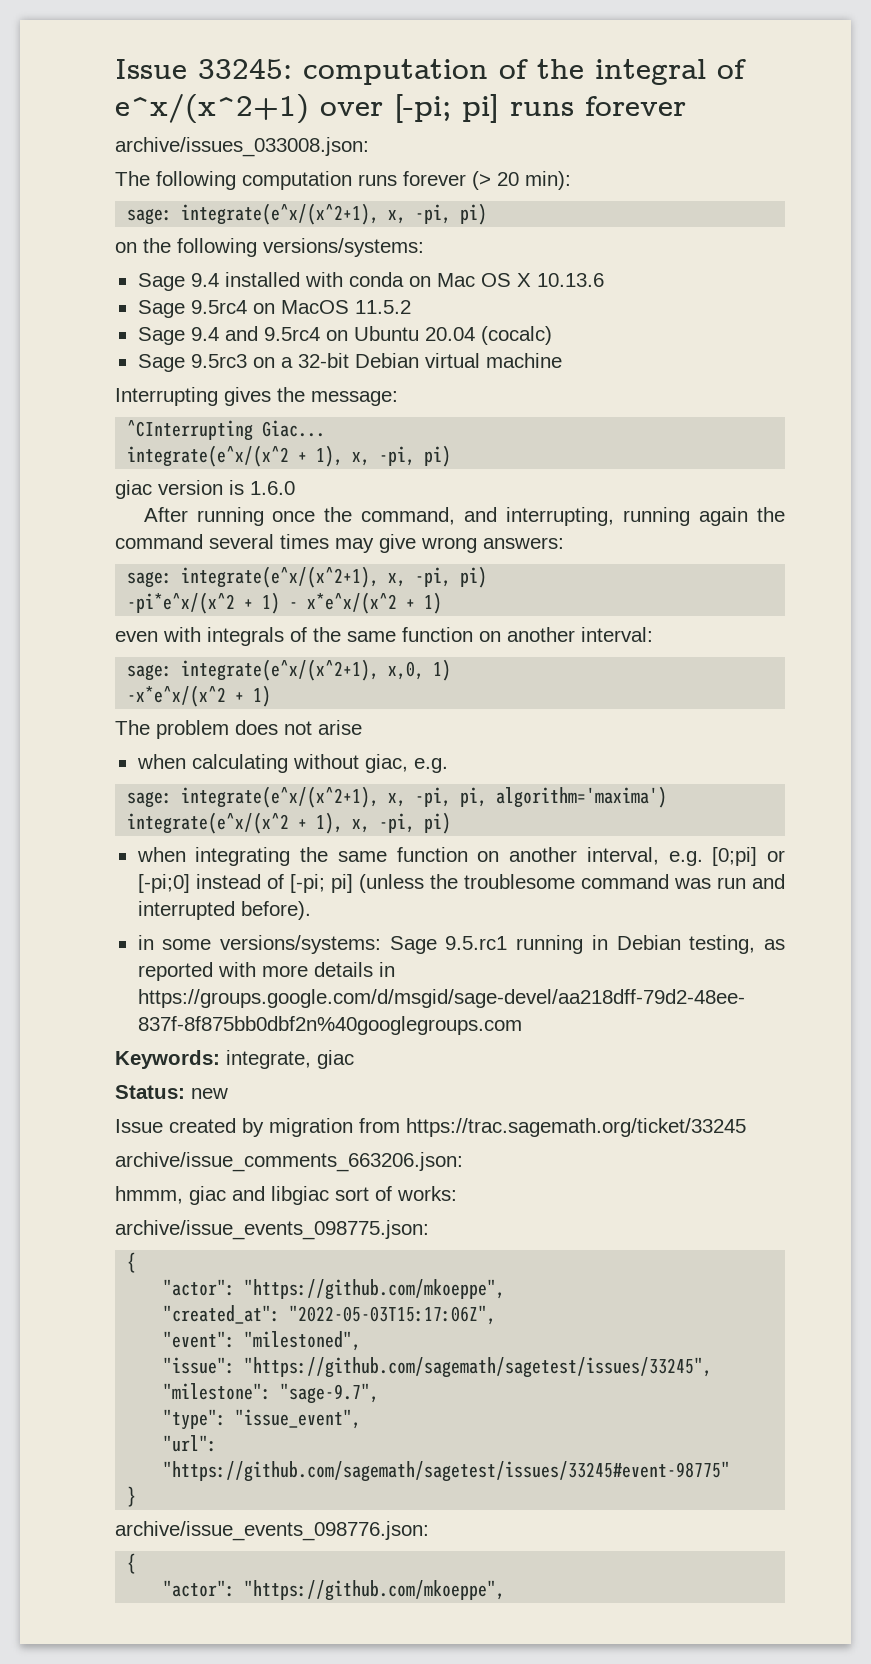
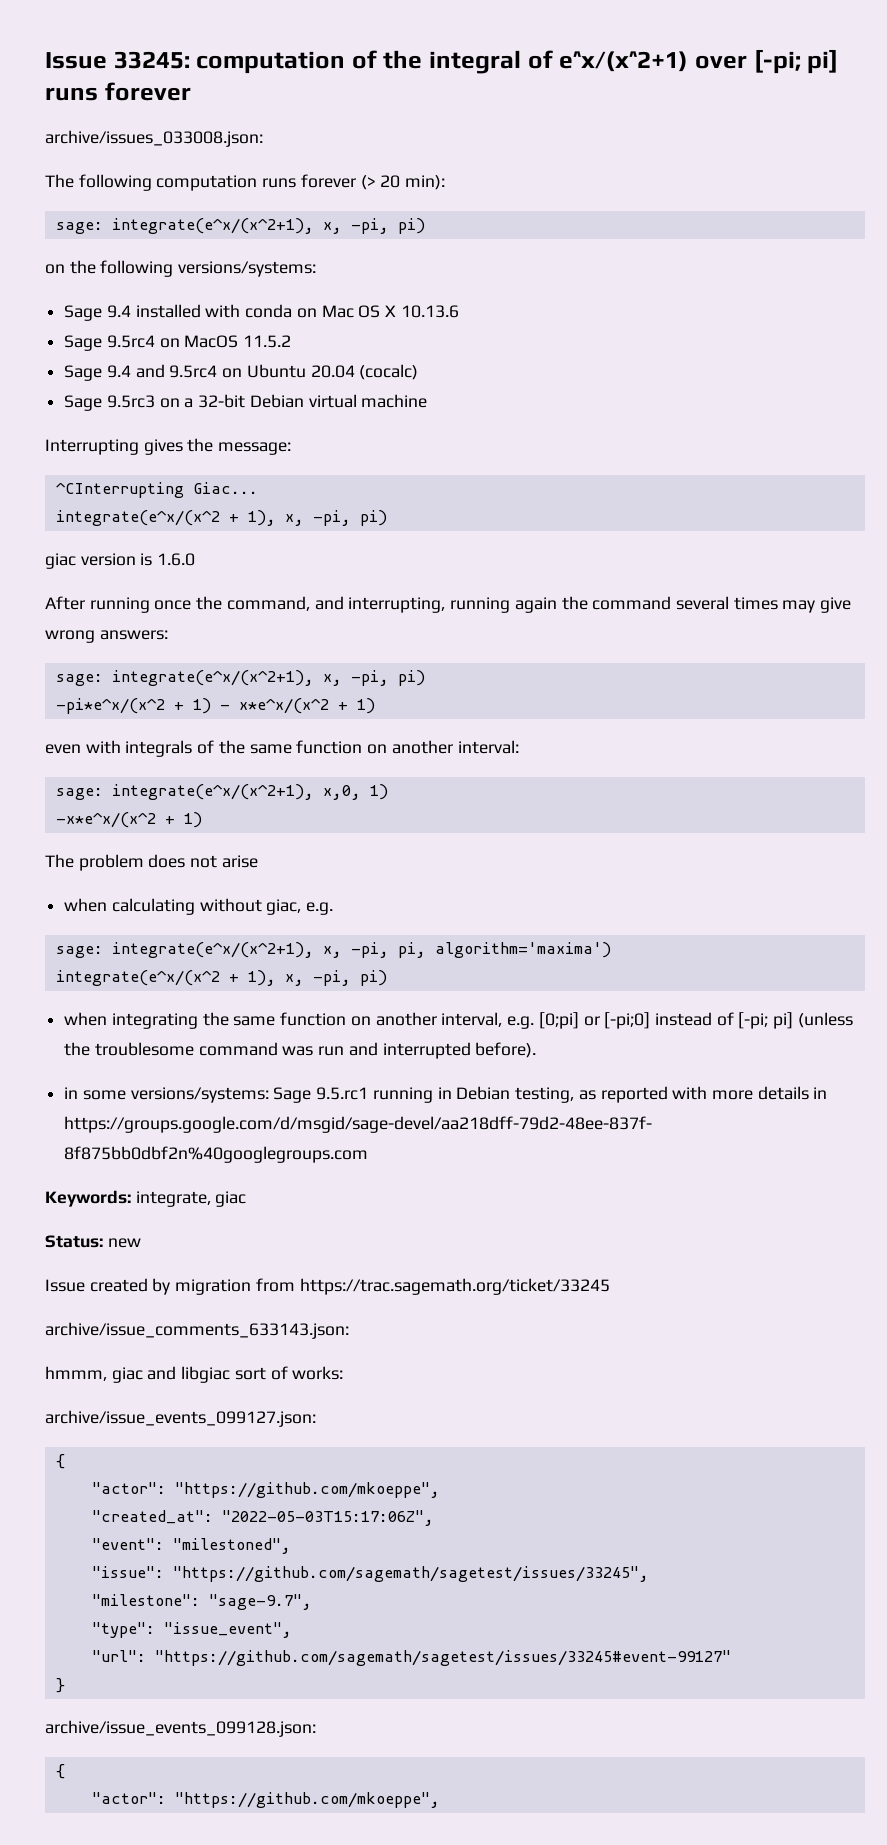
- archive/issue_comments_663206.json:
+ archive/issue_comments_633143.json:
- archive/issue_events_098775.json:
+ archive/issue_events_099127.json:
- "url": "https://github.com/sagemath/sagetest/issues/33245#event-98775"
+ "url": "https://github.com/sagemath/sagetest/issues/33245#event-99127"
- archive/issue_events_098776.json:
+ archive/issue_events_099128.json:

